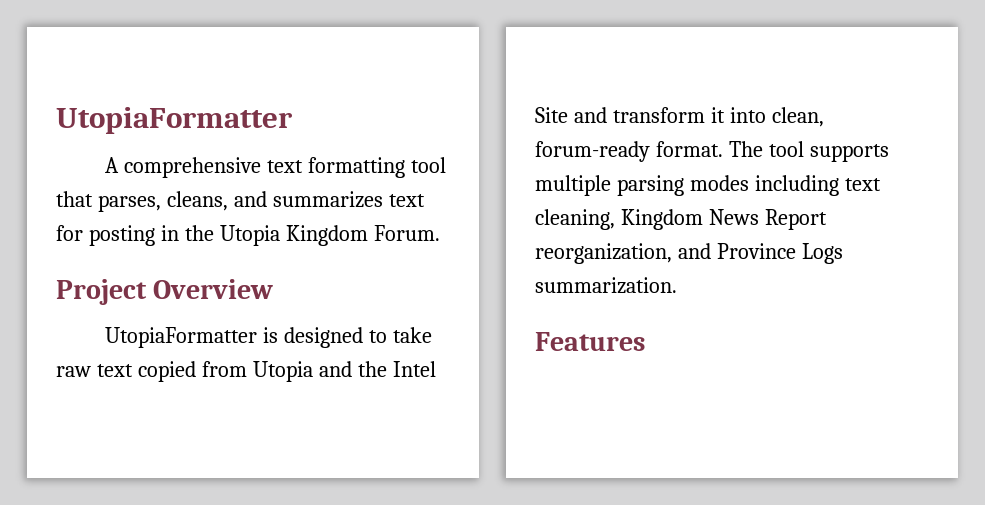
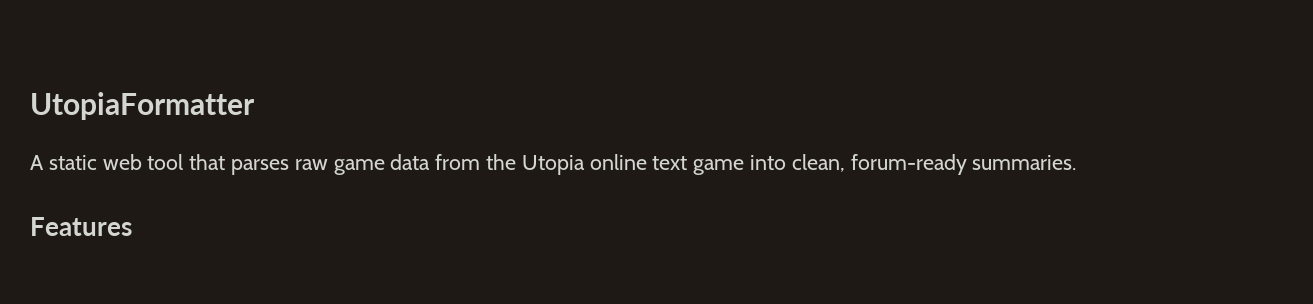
- A comprehensive text formatting tool that parses, cleans, and summarizes text for posting in the Utopia Kingdom Forum.
- Project Overview
- UtopiaFormatter is designed to take raw text copied from Utopia and the Intel Site and transform it into clean, forum-ready format. The tool supports multiple parsing modes including text cleaning, Kingdom News Report reorganization, and Province Logs summarization.
+ A static web tool that parses raw game data from the Utopia online text game into clean, forum-ready summaries.

